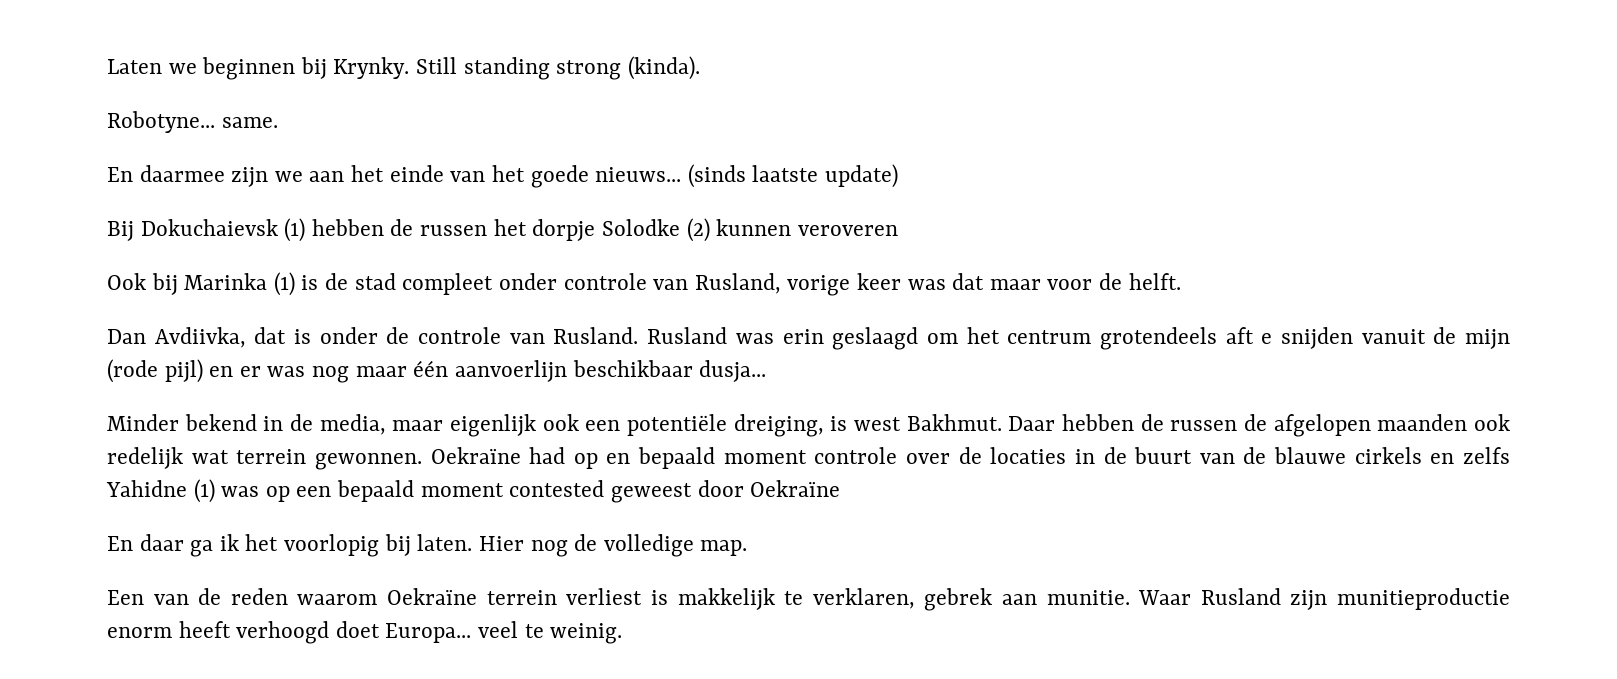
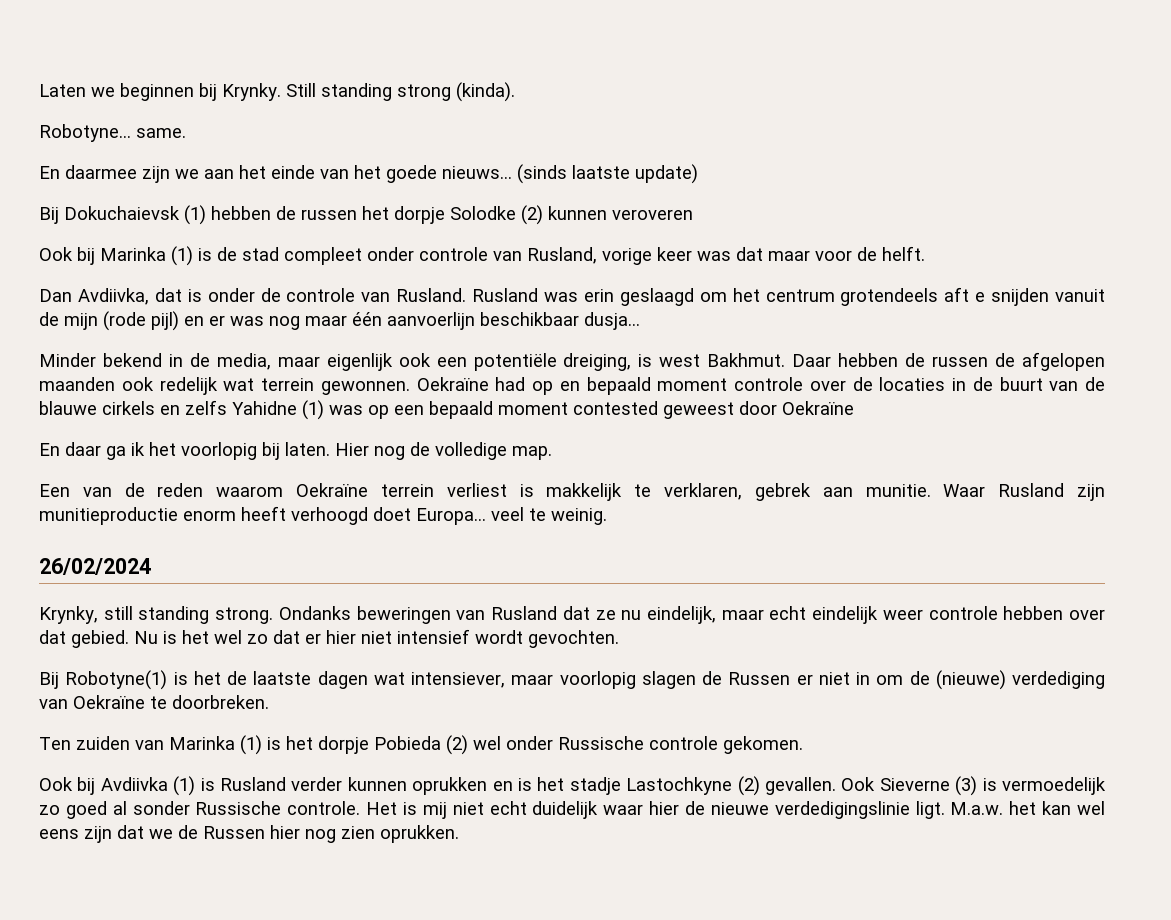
+ 26/02/2024
+ Krynky, still standing strong. Ondanks beweringen van Rusland dat ze nu eindelijk, maar echt eindelijk weer controle hebben over dat gebied. Nu is het wel zo dat er hier niet intensief wordt gevochten.
+ Bij Robotyne(1) is het de laatste dagen wat intensiever, maar voorlopig slagen de Russen er niet in om de (nieuwe) verdediging van Oekraïne te doorbreken.
+ Ten zuiden van Marinka (1) is het dorpje Pobieda (2) wel onder Russische controle gekomen.
+ Ook bij Avdiivka (1) is Rusland verder kunnen oprukken en is het stadje Lastochkyne (2) gevallen. Ook Sieverne (3) is vermoedelijk zo goed al sonder Russische controle. Het is mij niet echt duidelijk waar hier de nieuwe verdedigingslinie ligt. M.a.w. het kan wel eens zijn dat we de Russen hier nog zien oprukken.

